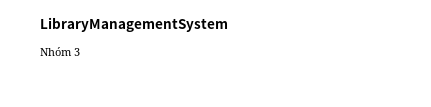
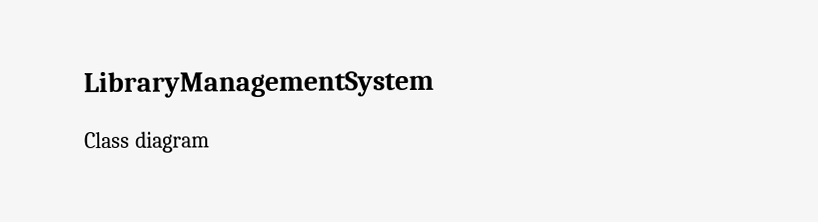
- Nhóm 3
+ Class diagram

